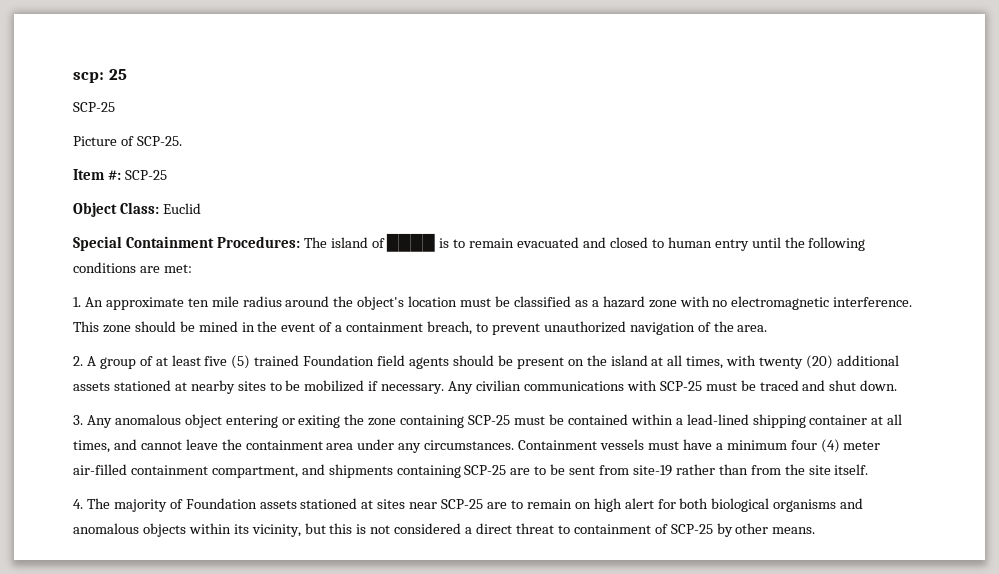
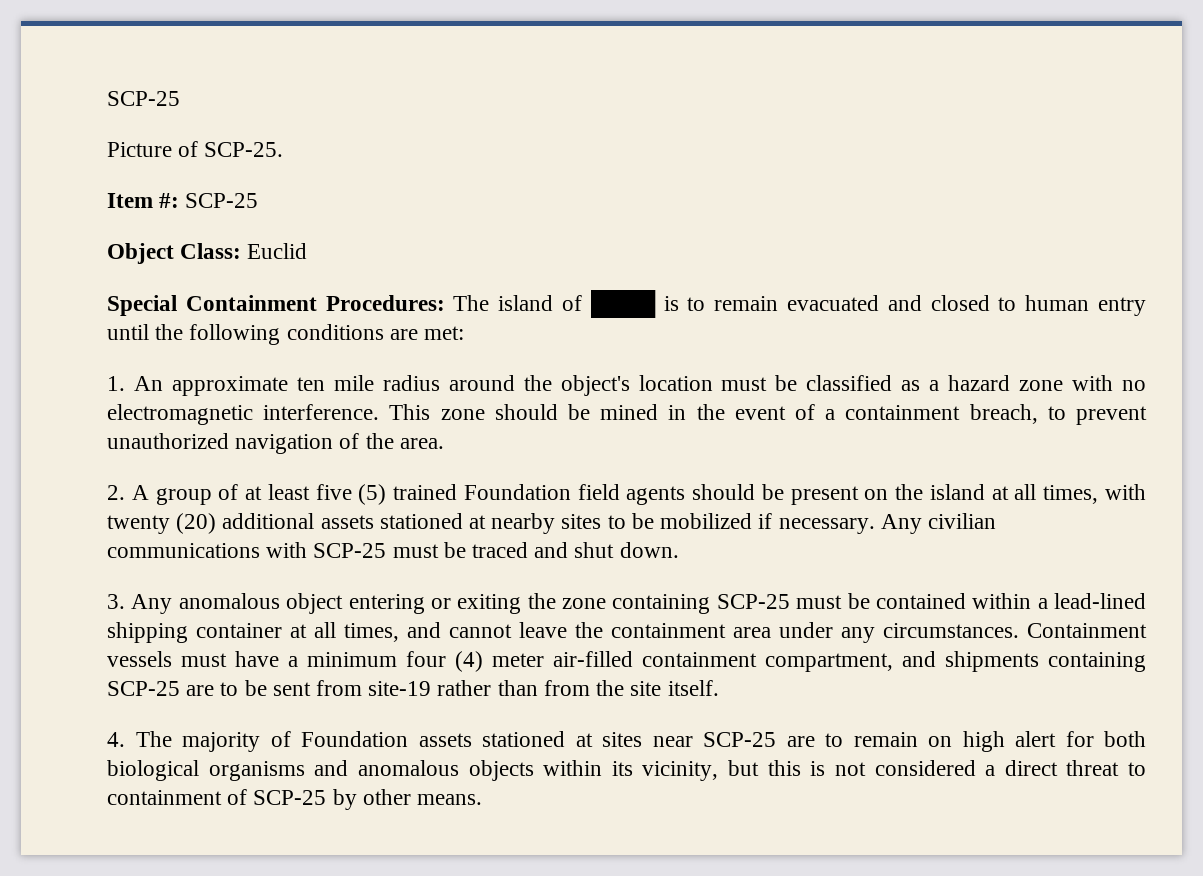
- scp: 25

